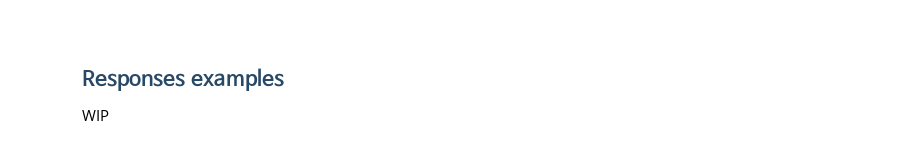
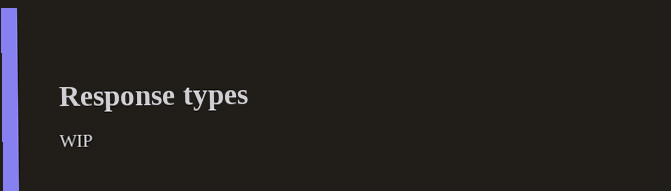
- Responses examples
+ Response types

